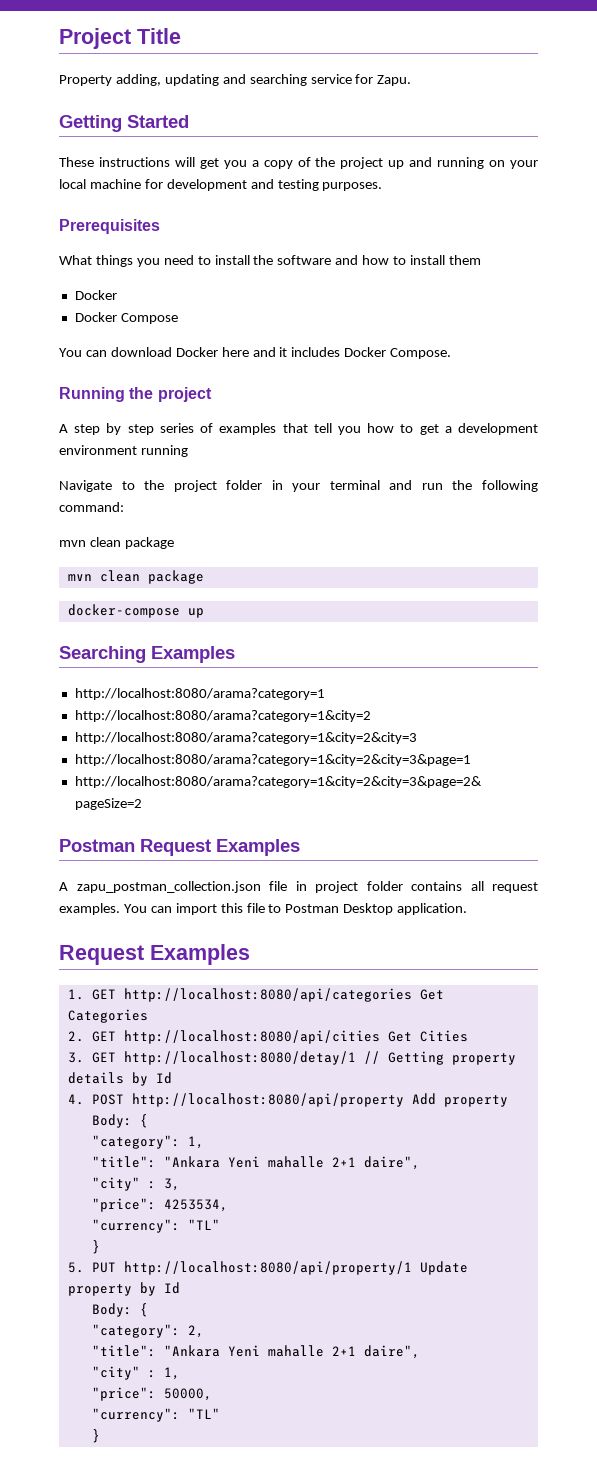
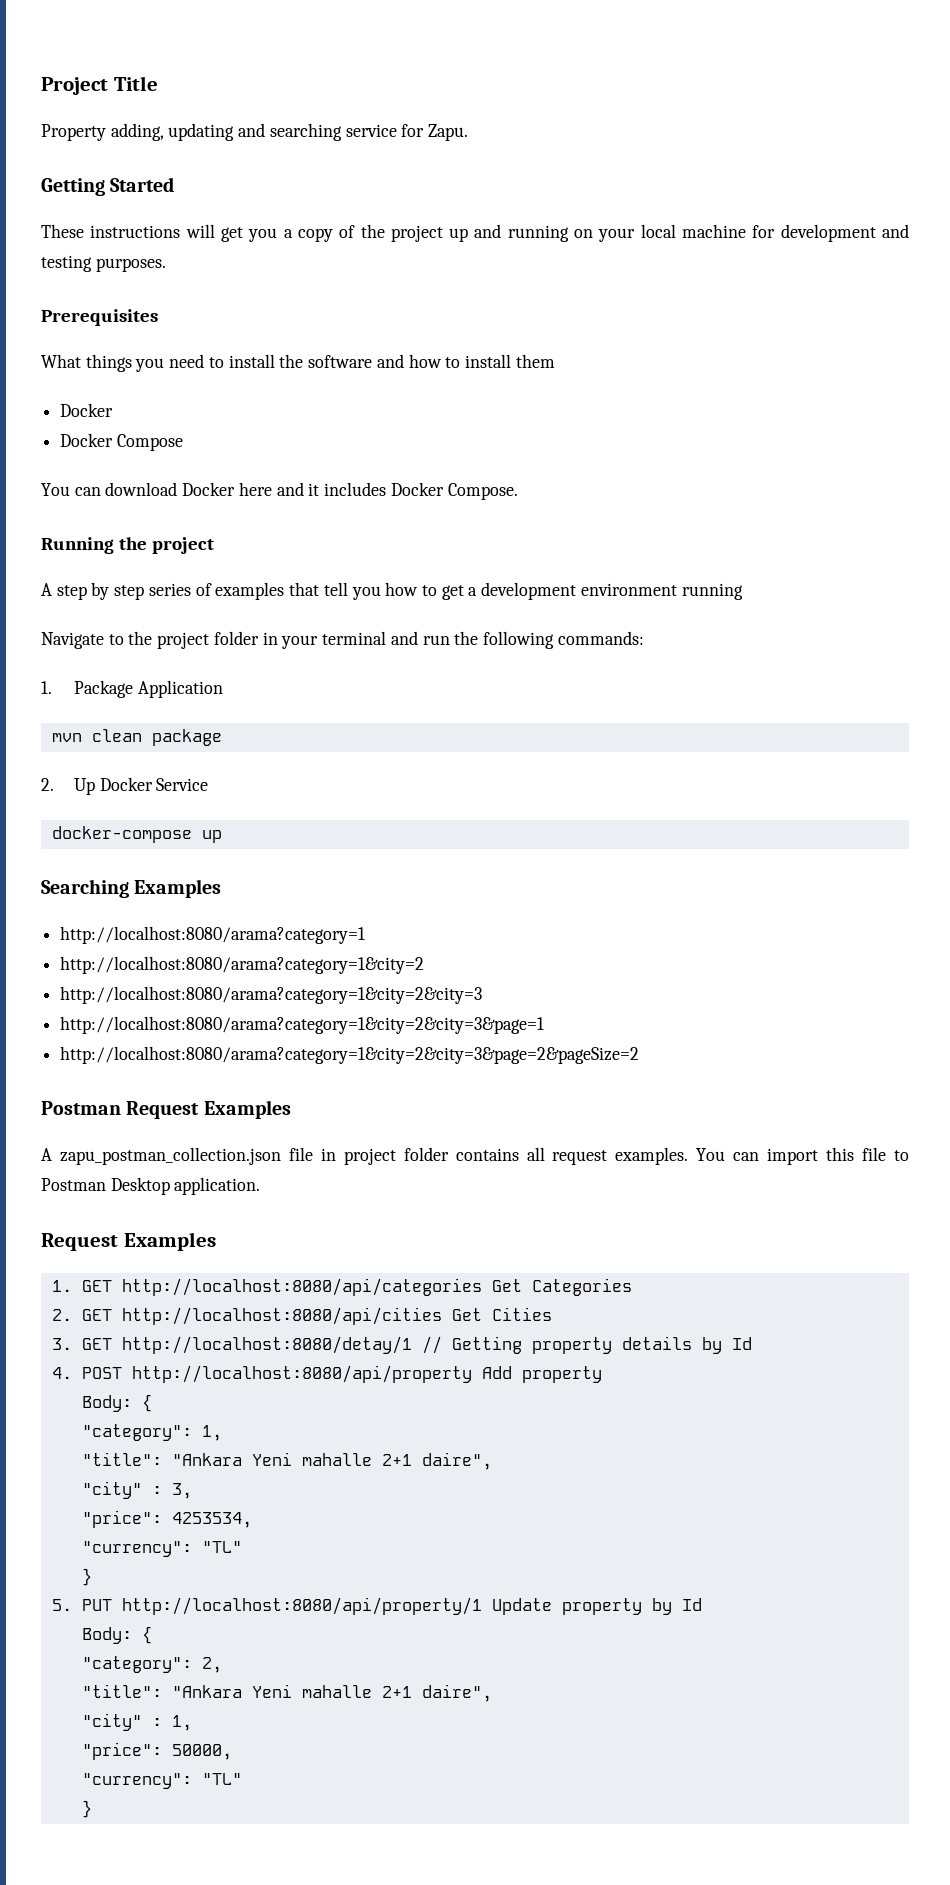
- Navigate to the project folder in your terminal and run the following command:
+ Navigate to the project folder in your terminal and run the following commands:
+ 1. Package Application
  mvn clean package
- mvn clean package
+ 2. Up Docker Service

